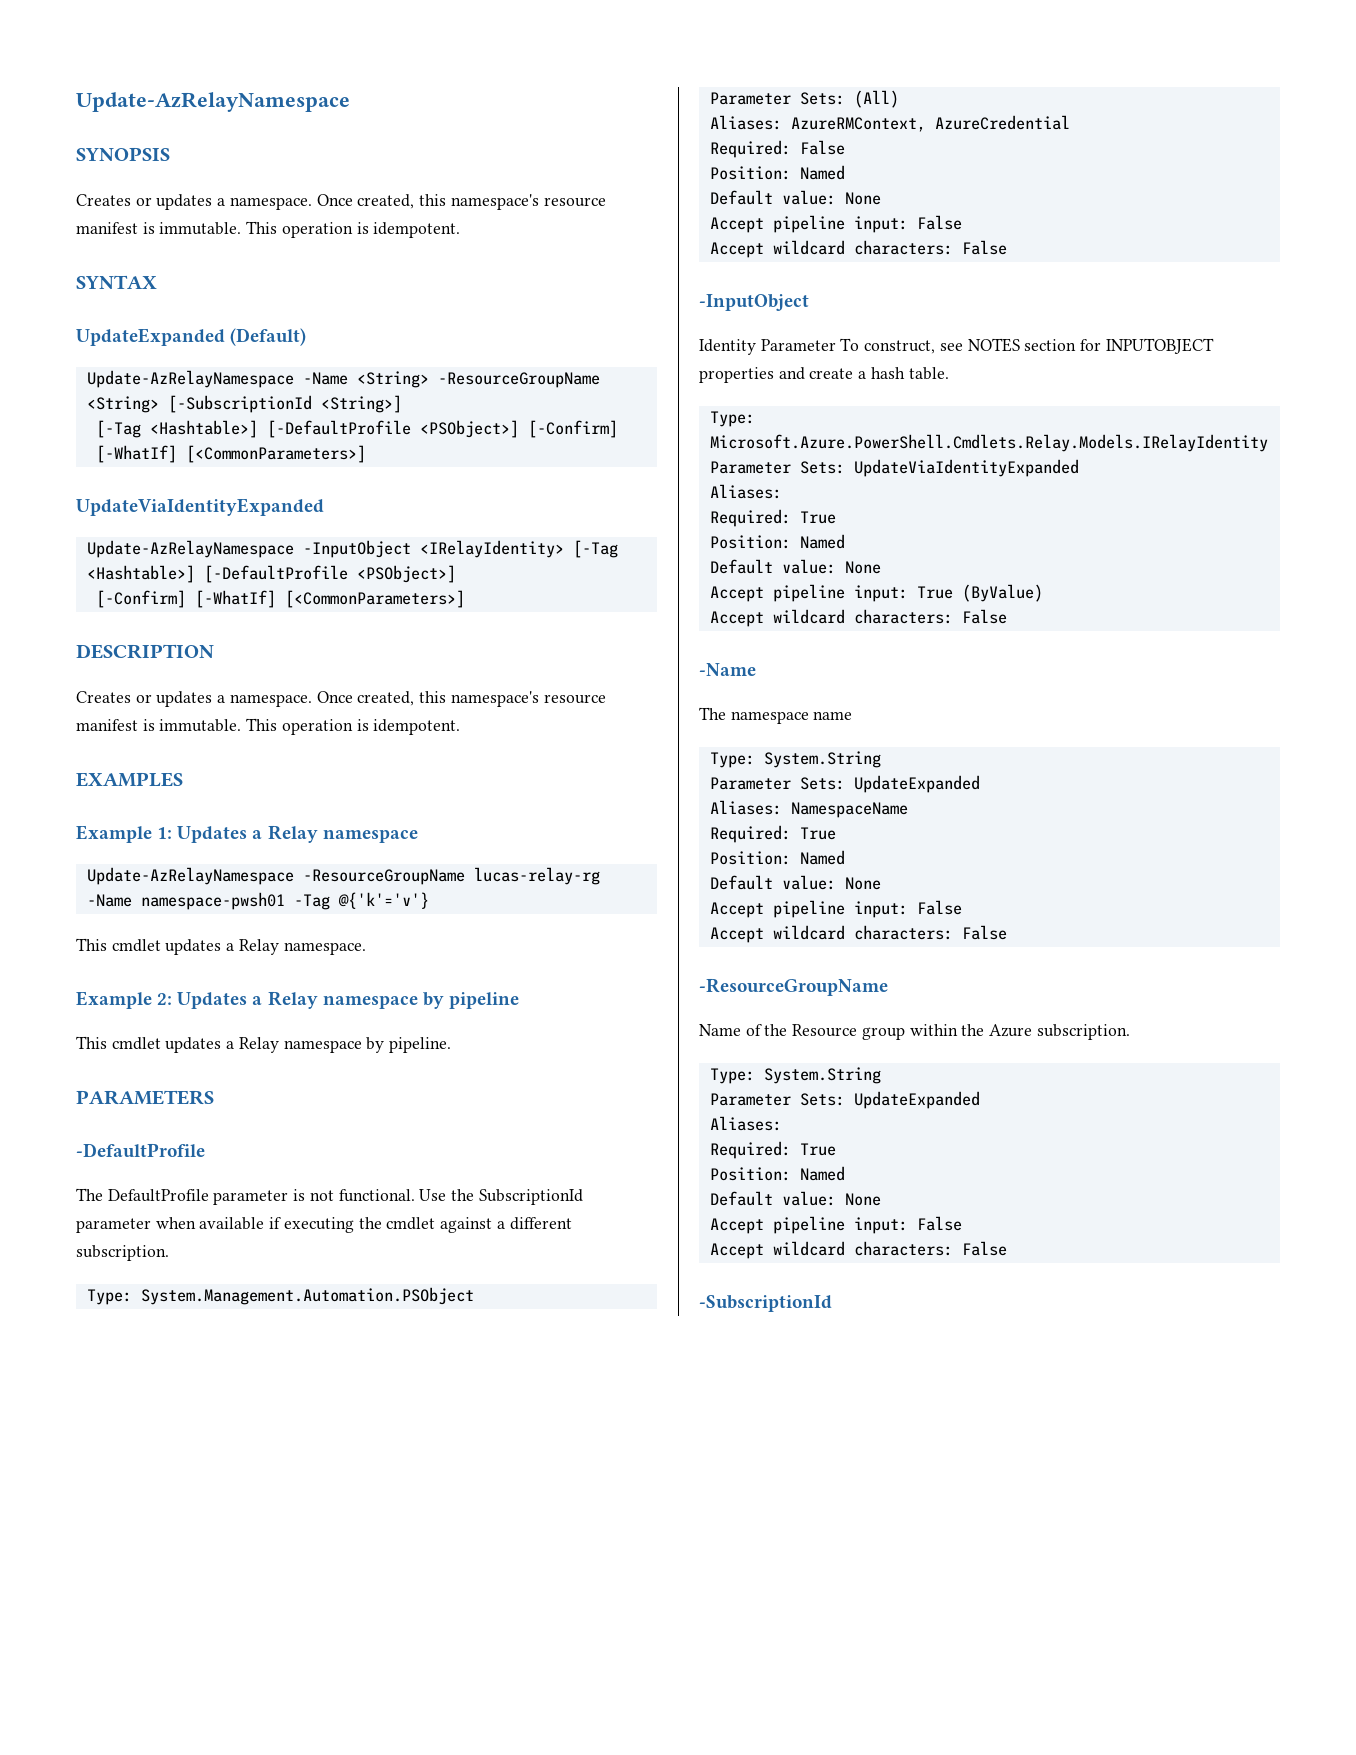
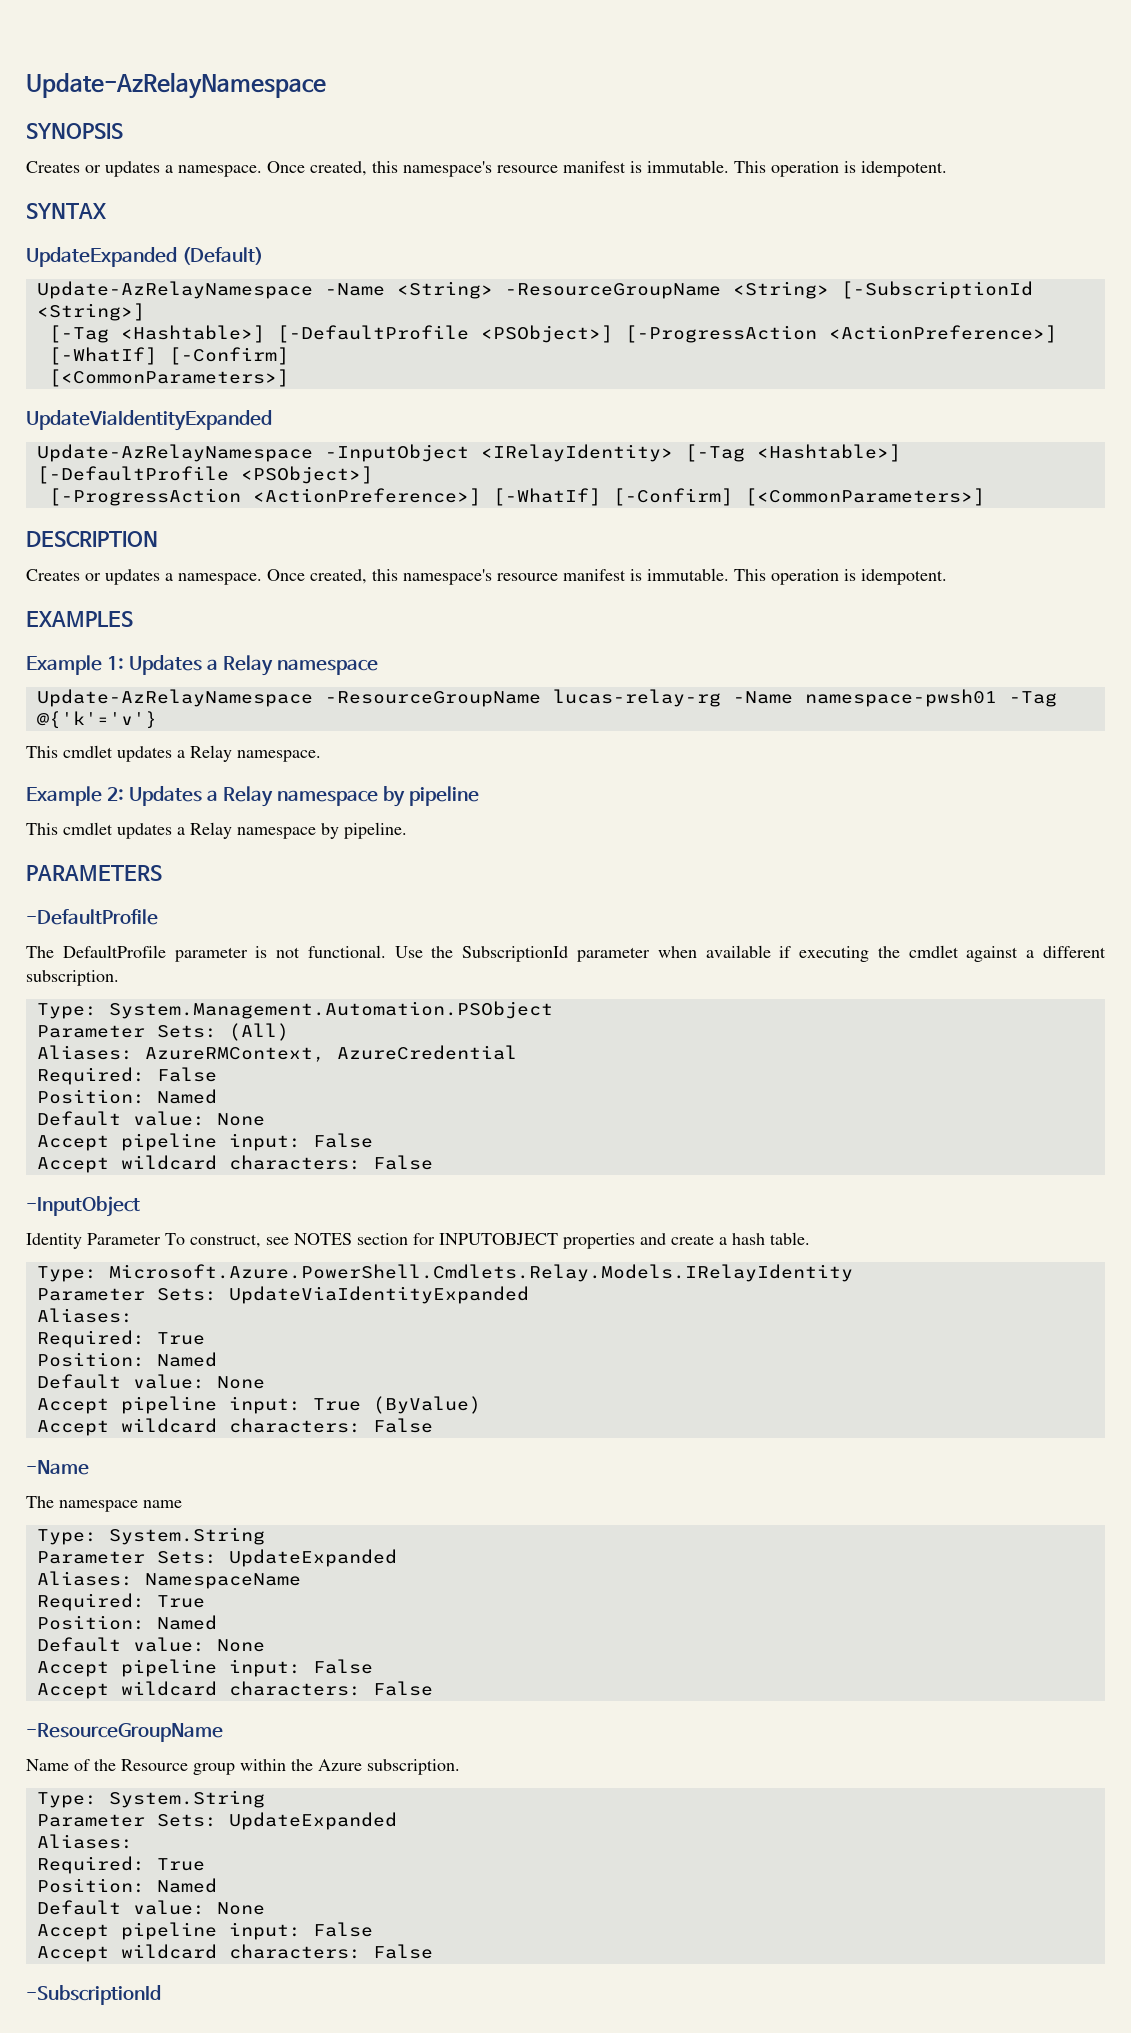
- [-Tag <Hashtable>] [-DefaultProfile <PSObject>] [-Confirm] [-WhatIf] [<CommonParameters>]
+ [-Tag <Hashtable>] [-DefaultProfile <PSObject>] [-ProgressAction <ActionPreference>] [-WhatIf] [-Confirm]
+ [<CommonParameters>]
  Update-AzRelayNamespace -InputObject <IRelayIdentity> [-Tag <Hashtable>] [-DefaultProfile <PSObject>]
- [-Confirm] [-WhatIf] [<CommonParameters>]
+ [-ProgressAction <ActionPreference>] [-WhatIf] [-Confirm] [<CommonParameters>]

